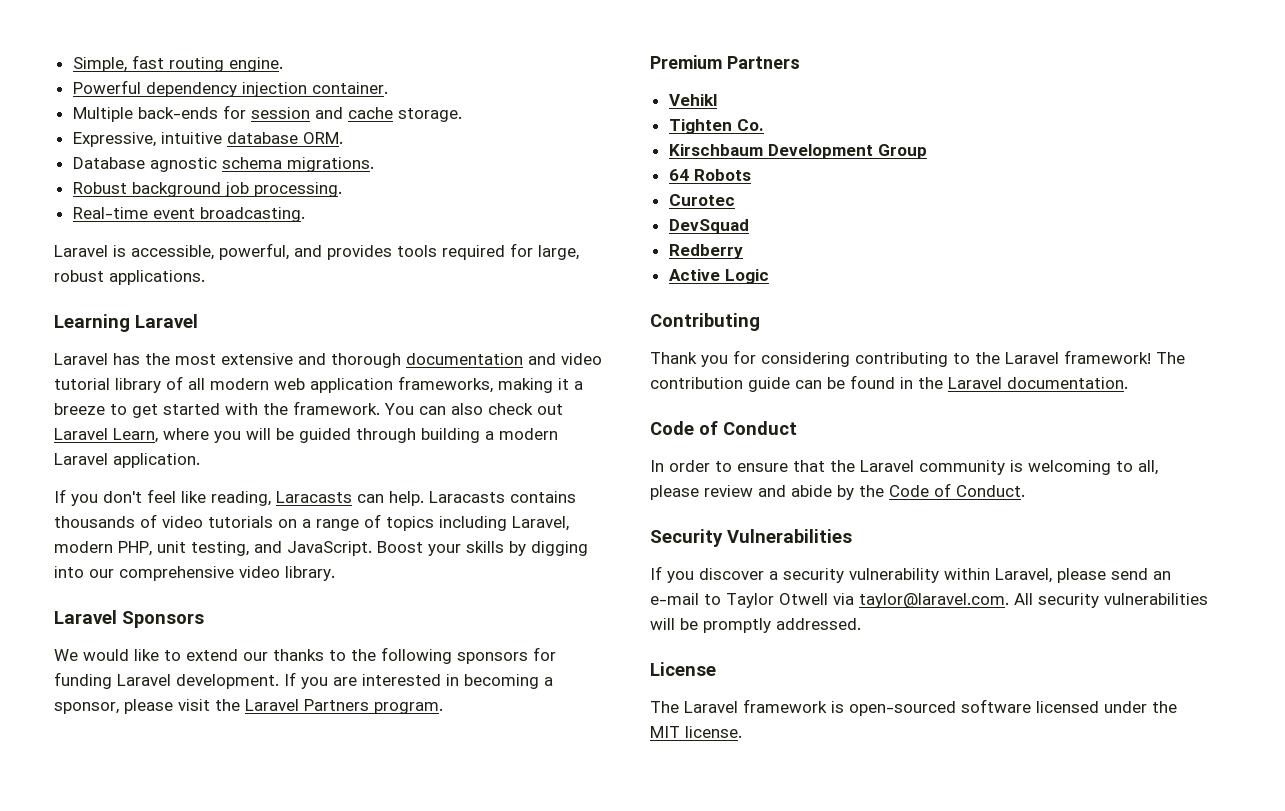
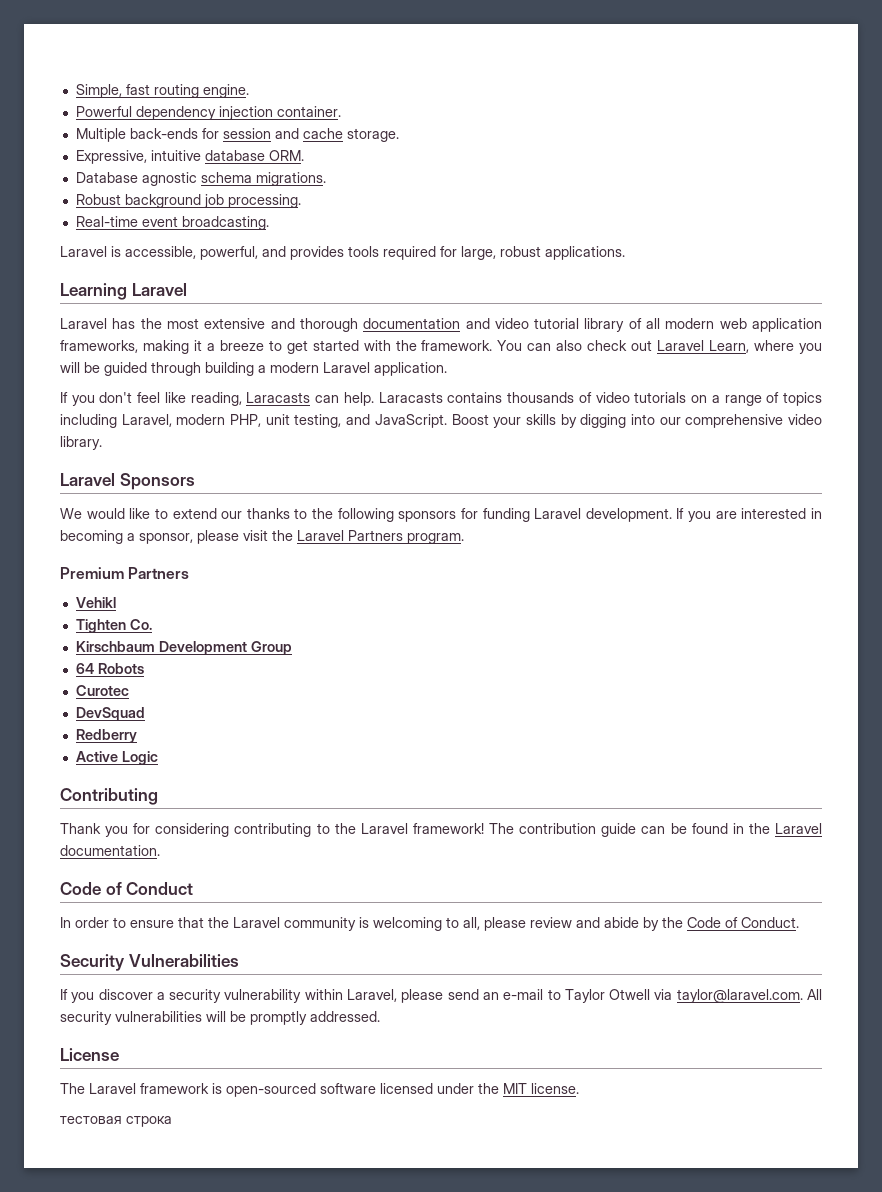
+ тестовая строка

